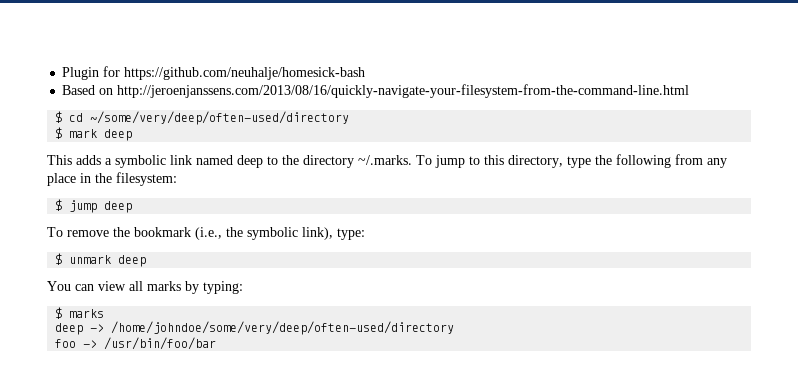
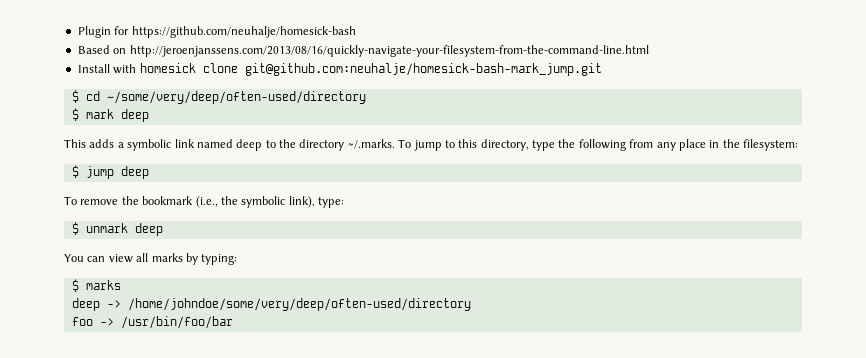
+ Install with homesick clone git@github.com:neuhalje/homesick-bash-mark_jump.git

